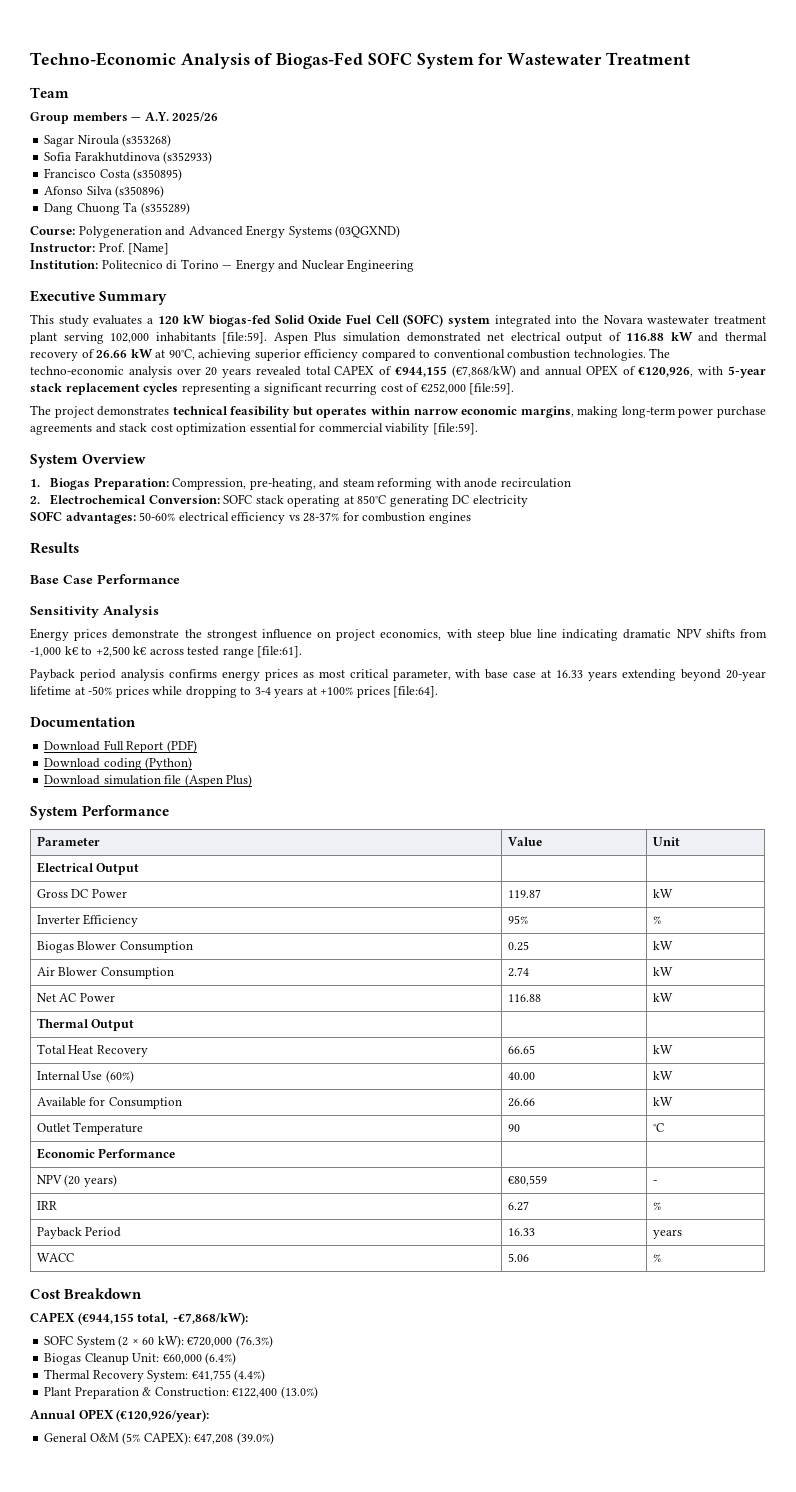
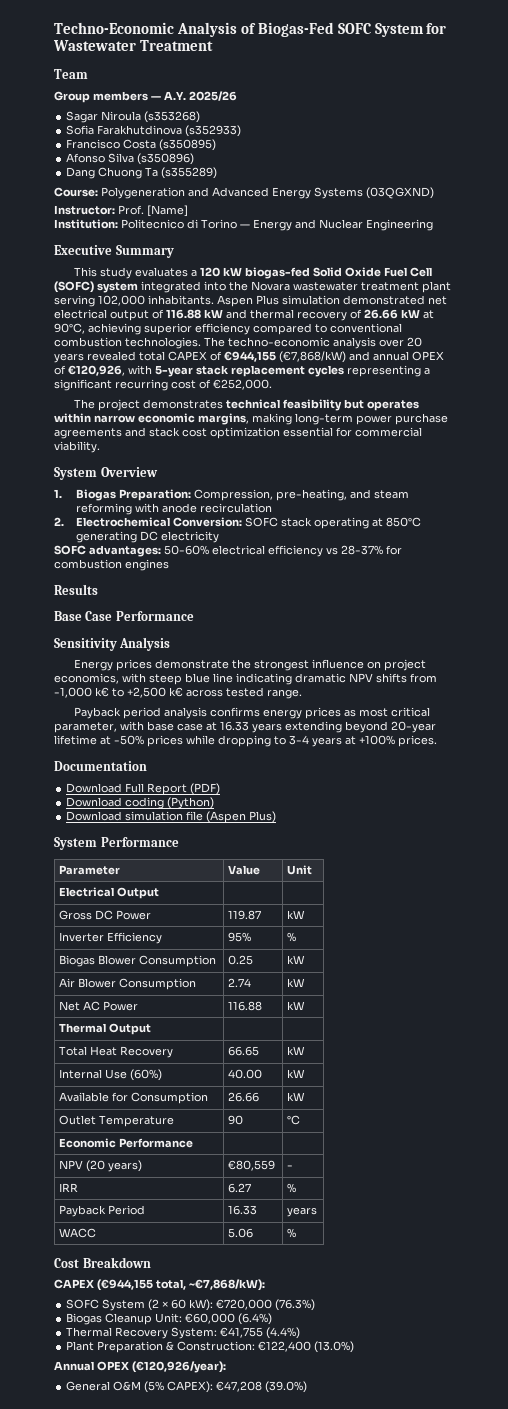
- This study evaluates a 120 kW biogas-fed Solid Oxide Fuel Cell (SOFC) system integrated into the Novara wastewater treatment plant serving 102,000 inhabitants [file:59].
+ This study evaluates a 120 kW biogas-fed Solid Oxide Fuel Cell (SOFC) system integrated into the Novara wastewater treatment plant serving 102,000 inhabitants.
- The techno-economic analysis over 20 years revealed total CAPEX of €944,155 (€7,868/kW) and annual OPEX of €120,926, with 5-year stack replacement cycles representing a significant recurring cost of €252,000 [file:59].
+ The techno-economic analysis over 20 years revealed total CAPEX of €944,155 (€7,868/kW) and annual OPEX of €120,926, with 5-year stack replacement cycles representing a significant recurring cost of €252,000.
- The project demonstrates technical feasibility but operates within narrow economic margins, making long-term power purchase agreements and stack cost optimization essential for commercial viability [file:59].
+ The project demonstrates technical feasibility but operates within narrow economic margins, making long-term power purchase agreements and stack cost optimization essential for commercial viability.
- Energy prices demonstrate the strongest influence on project economics, with steep blue line indicating dramatic NPV shifts from -1,000 k€ to +2,500 k€ across tested range [file:61].
+ Energy prices demonstrate the strongest influence on project economics, with steep blue line indicating dramatic NPV shifts from -1,000 k€ to +2,500 k€ across tested range.
- Payback period analysis confirms energy prices as most critical parameter, with base case at 16.33 years extending beyond 20-year lifetime at -50% prices while dropping to 3-4 years at +100% prices [file:64].
+ Payback period analysis confirms energy prices as most critical parameter, with base case at 16.33 years extending beyond 20-year lifetime at -50% prices while dropping to 3-4 years at +100% prices.

